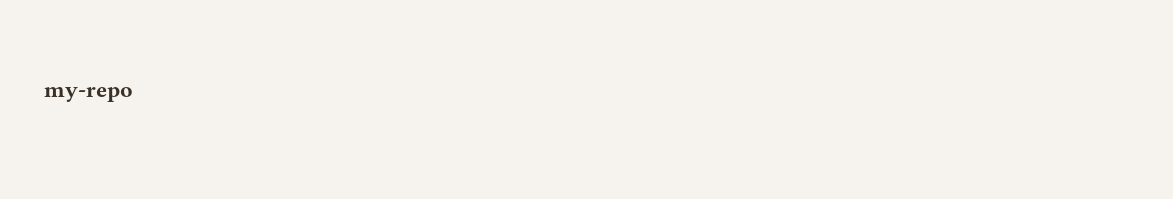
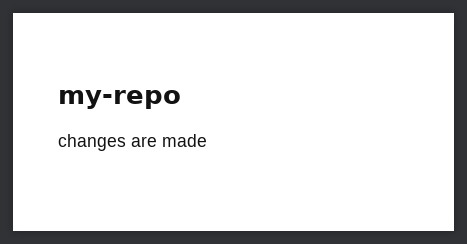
+ changes are made

